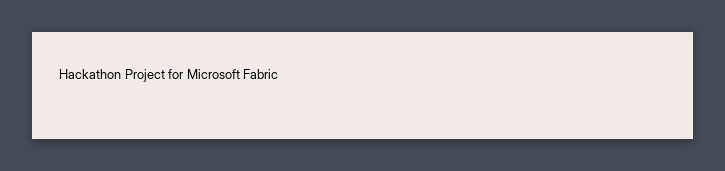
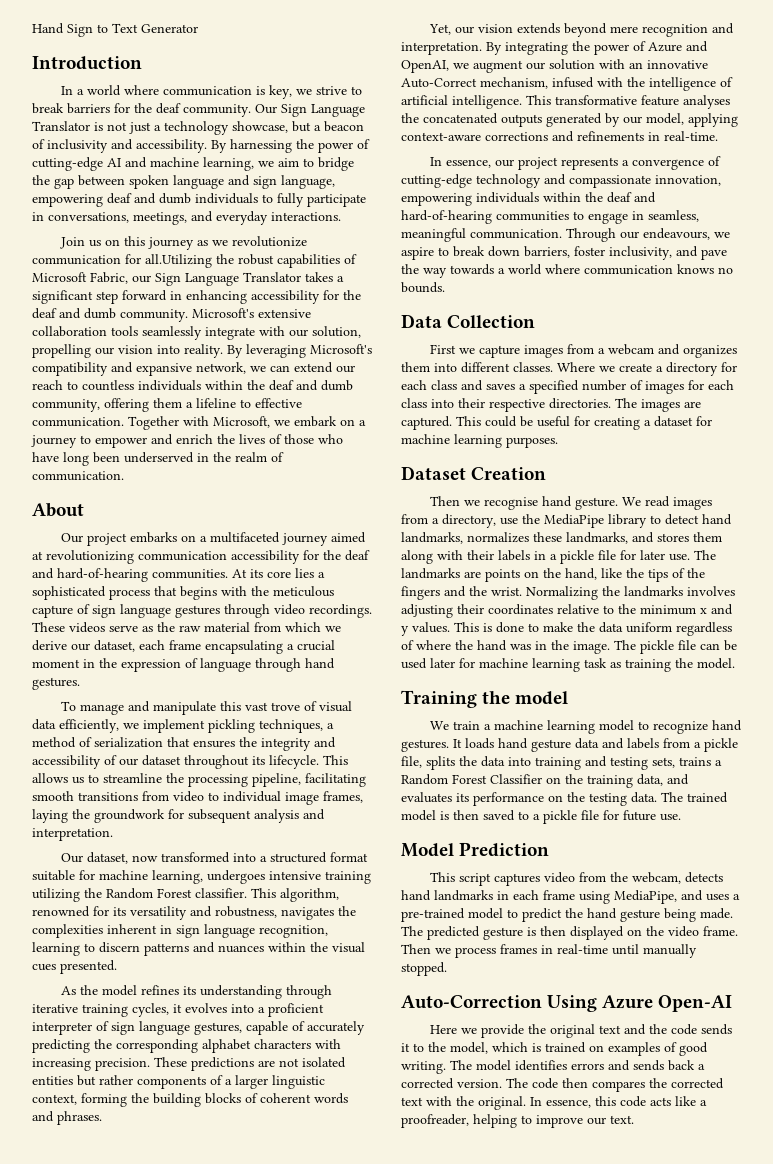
- Hackathon Project for Microsoft Fabric
+ Hand Sign to Text Generator
+ Introduction
+ In a world where communication is key, we strive to break barriers for the deaf community. Our Sign Language Translator is not just a technology showcase, but a beacon of inclusivity and accessibility. By harnessing the power of cutting-edge AI and machine learning, we aim to bridge the gap between spoken language and sign language, empowering deaf and dumb individuals to fully participate in conversations, meetings, and everyday interactions.
+ Join us on this journey as we revolutionize communication for all.Utilizing the robust capabilities of Microsoft Fabric, our Sign Language Translator takes a significant step forward in enhancing accessibility for the deaf and dumb community. Microsoft's extensive collaboration tools seamlessly integrate with our solution, propelling our vision into reality. By leveraging Microsoft's compatibility and expansive network, we can extend our reach to countless individuals within the deaf and dumb community, offering them a lifeline to effective communication. Together with Microsoft, we embark on a journey to empower and enrich the lives of those who have long been underserved in the realm of communication.
+ About
+ Our project embarks on a multifaceted journey aimed at revolutionizing communication accessibility for the deaf and hard-of-hearing communities. At its core lies a sophisticated process that begins with the meticulous capture of sign language gestures through video recordings. These videos serve as the raw material from which we derive our dataset, each frame encapsulating a crucial moment in the expression of language through hand gestures.
+ To manage and manipulate this vast trove of visual data efficiently, we implement pickling techniques, a method of serialization that ensures the integrity and accessibility of our dataset throughout its lifecycle. This allows us to streamline the processing pipeline, facilitating smooth transitions from video to individual image frames, laying the groundwork for subsequent analysis and interpretation.
+ Our dataset, now transformed into a structured format suitable for machine learning, undergoes intensive training utilizing the Random Forest classifier. This algorithm, renowned for its versatility and robustness, navigates the complexities inherent in sign language recognition, learning to discern patterns and nuances within the visual cues presented.
+ As the model refines its understanding through iterative training cycles, it evolves into a proficient interpreter of sign language gestures, capable of accurately predicting the corresponding alphabet characters with increasing precision. These predictions are not isolated entities but rather components of a larger linguistic context, forming the building blocks of coherent words and phrases.
+ Yet, our vision extends beyond mere recognition and interpretation. By integrating the power of Azure and OpenAI, we augment our solution with an innovative Auto-Correct mechanism, infused with the intelligence of artificial intelligence. This transformative feature analyses the concatenated outputs generated by our model, applying context-aware corrections and refinements in real-time.
+ In essence, our project represents a convergence of cutting-edge technology and compassionate innovation, empowering individuals within the deaf and hard-of-hearing communities to engage in seamless, meaningful communication. Through our endeavours, we aspire to break down barriers, foster inclusivity, and pave the way towards a world where communication knows no bounds.
+ Data Collection
+ First we capture images from a webcam and organizes them into different classes. Where we create a directory for each class and saves a specified number of images for each class into their respective directories. The images are captured. This could be useful for creating a dataset for machine learning purposes.
+ Dataset Creation
+ Then we recognise hand gesture. We read images from a directory, use the MediaPipe library to detect hand landmarks, normalizes these landmarks, and stores them along with their labels in a pickle file for later use. The landmarks are points on the hand, like the tips of the fingers and the wrist. Normalizing the landmarks involves adjusting their coordinates relative to the minimum x and y values. This is done to make the data uniform regardless of where the hand was in the image. The pickle file can be used later for machine learning task as training the model.
+ Training the model
+ We train a machine learning model to recognize hand gestures. It loads hand gesture data and labels from a pickle file, splits the data into training and testing sets, trains a Random Forest Classifier on the training data, and evaluates its performance on the testing data. The trained model is then saved to a pickle file for future use.
+ Model Prediction
+ This script captures video from the webcam, detects hand landmarks in each frame using MediaPipe, and uses a pre-trained model to predict the hand gesture being made. The predicted gesture is then displayed on the video frame. Then we process frames in real-time until manually stopped.
+ Auto-Correction Using Azure Open-AI
+ Here we provide the original text and the code sends it to the model, which is trained on examples of good writing. The model identifies errors and sends back a corrected version. The code then compares the corrected text with the original. In essence, this code acts like a proofreader, helping to improve our text.

